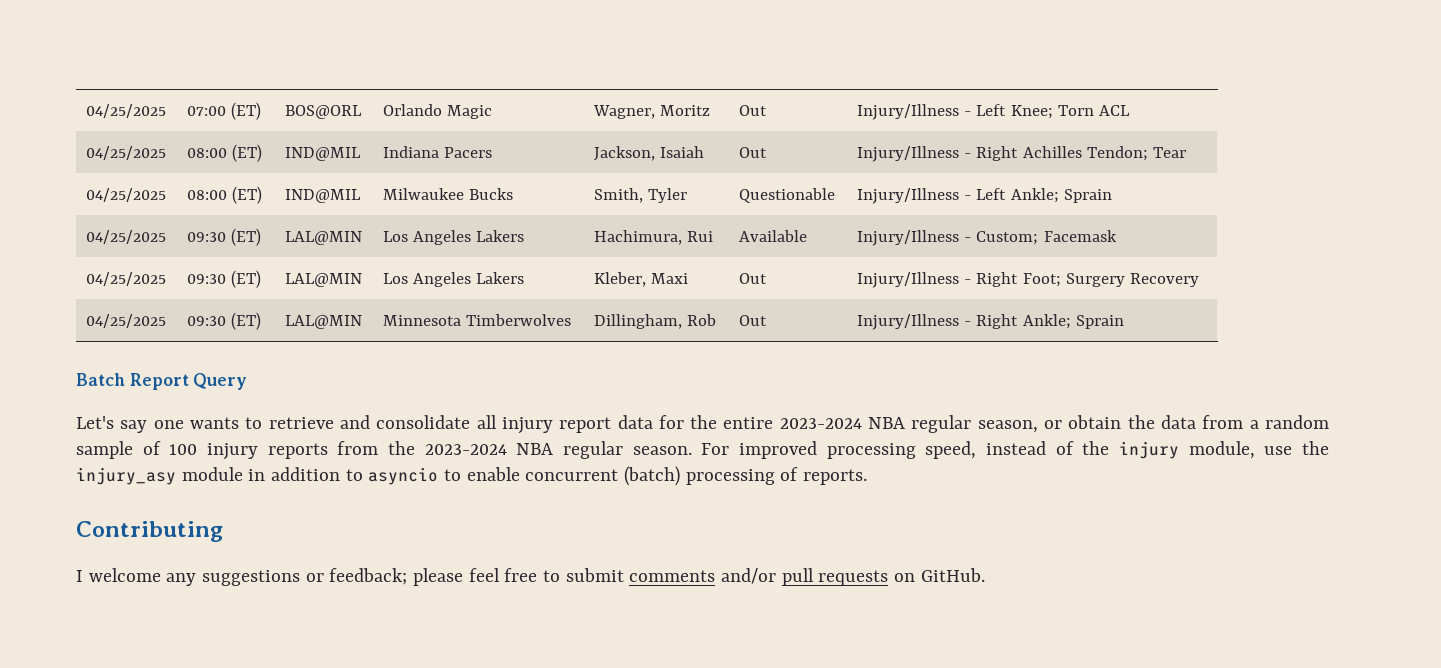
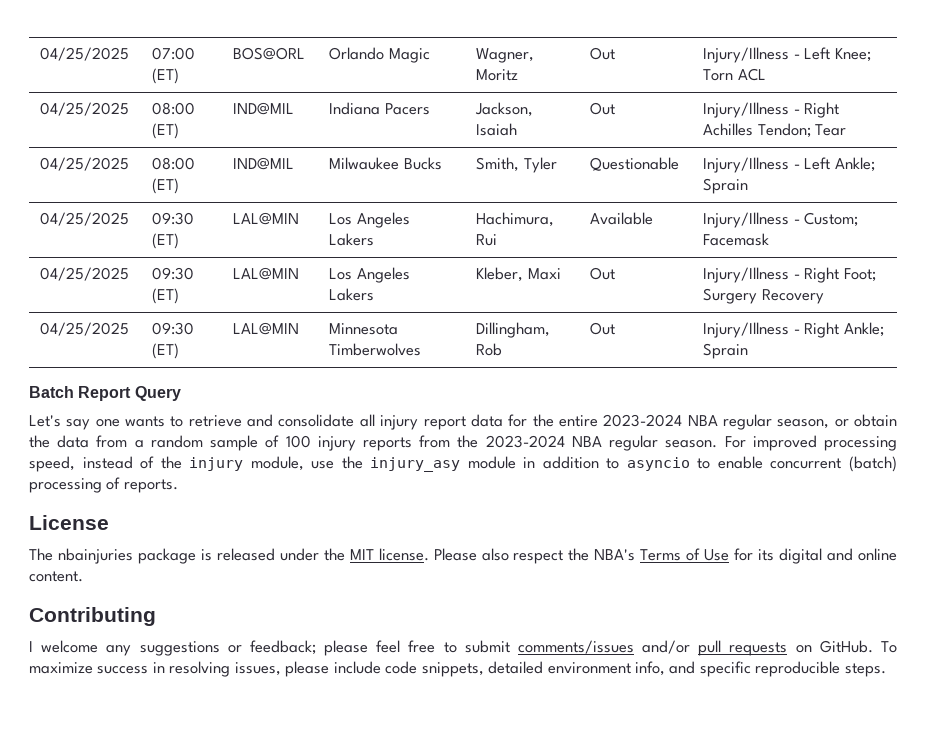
+ License
+ The nbainjuries package is released under the MIT license. Please also respect the NBA's Terms of Use for its digital and online content.
- I welcome any suggestions or feedback; please feel free to submit comments and/or pull requests on GitHub.
+ I welcome any suggestions or feedback; please feel free to submit comments/issues and/or pull requests on GitHub.
+ To maximize success in resolving issues, please include code snippets, detailed environment info, and specific reproducible steps.

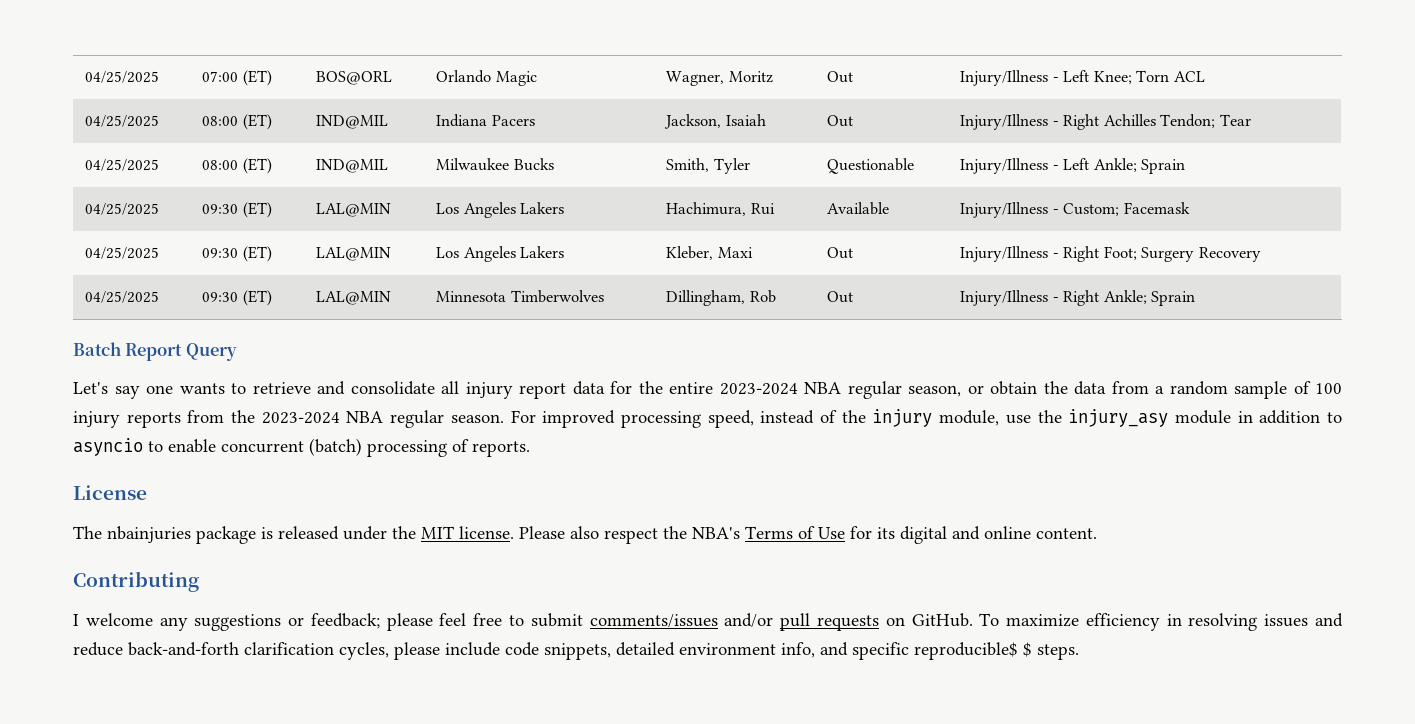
- To maximize success in resolving issues, please include code snippets, detailed environment info, and specific reproducible steps.
+ To maximize efficiency in resolving issues and reduce back-and-forth clarification cycles, please include code snippets, detailed environment info, and specific reproducible$ $ steps.

